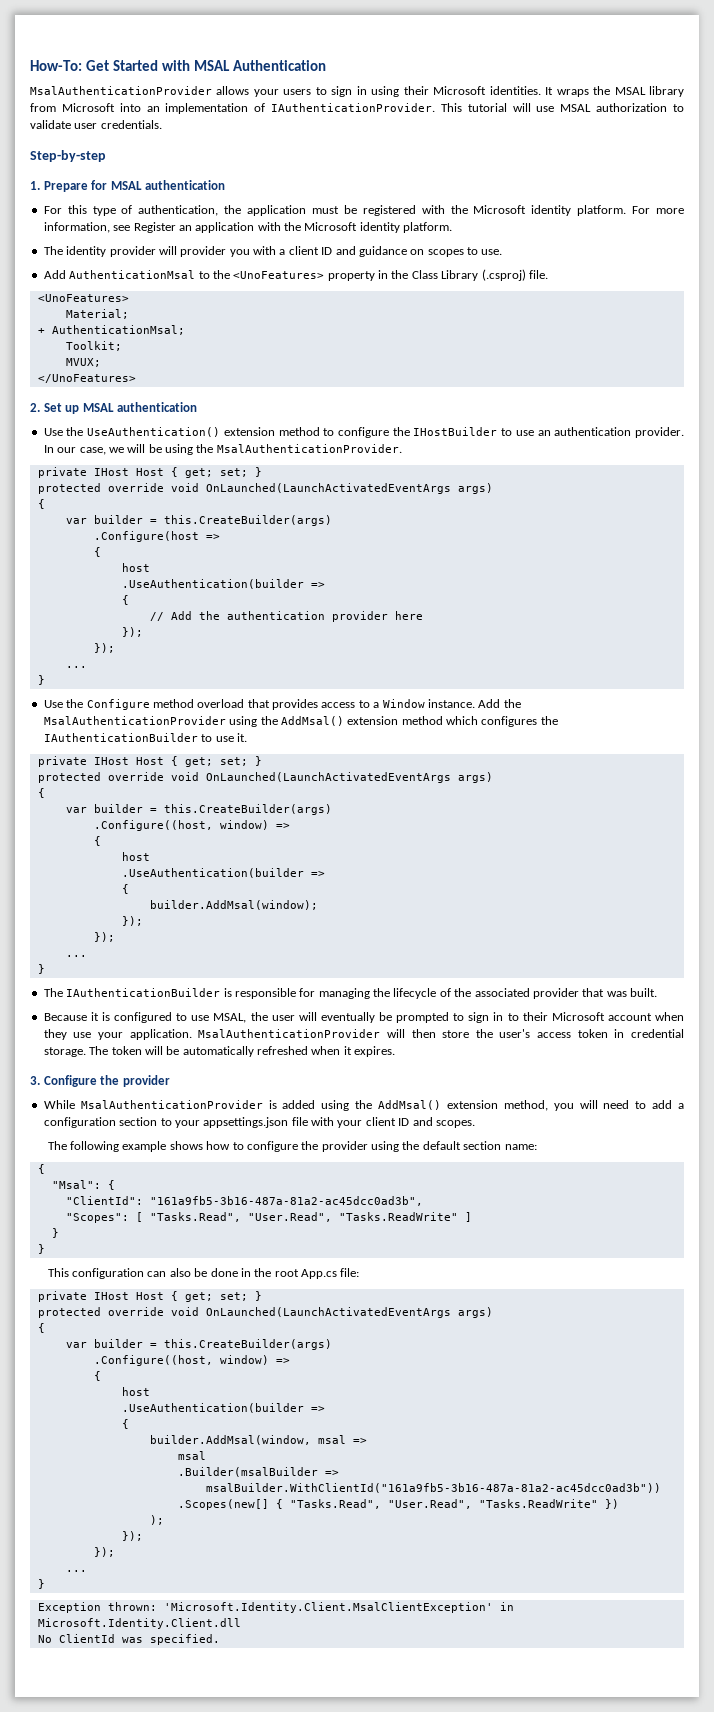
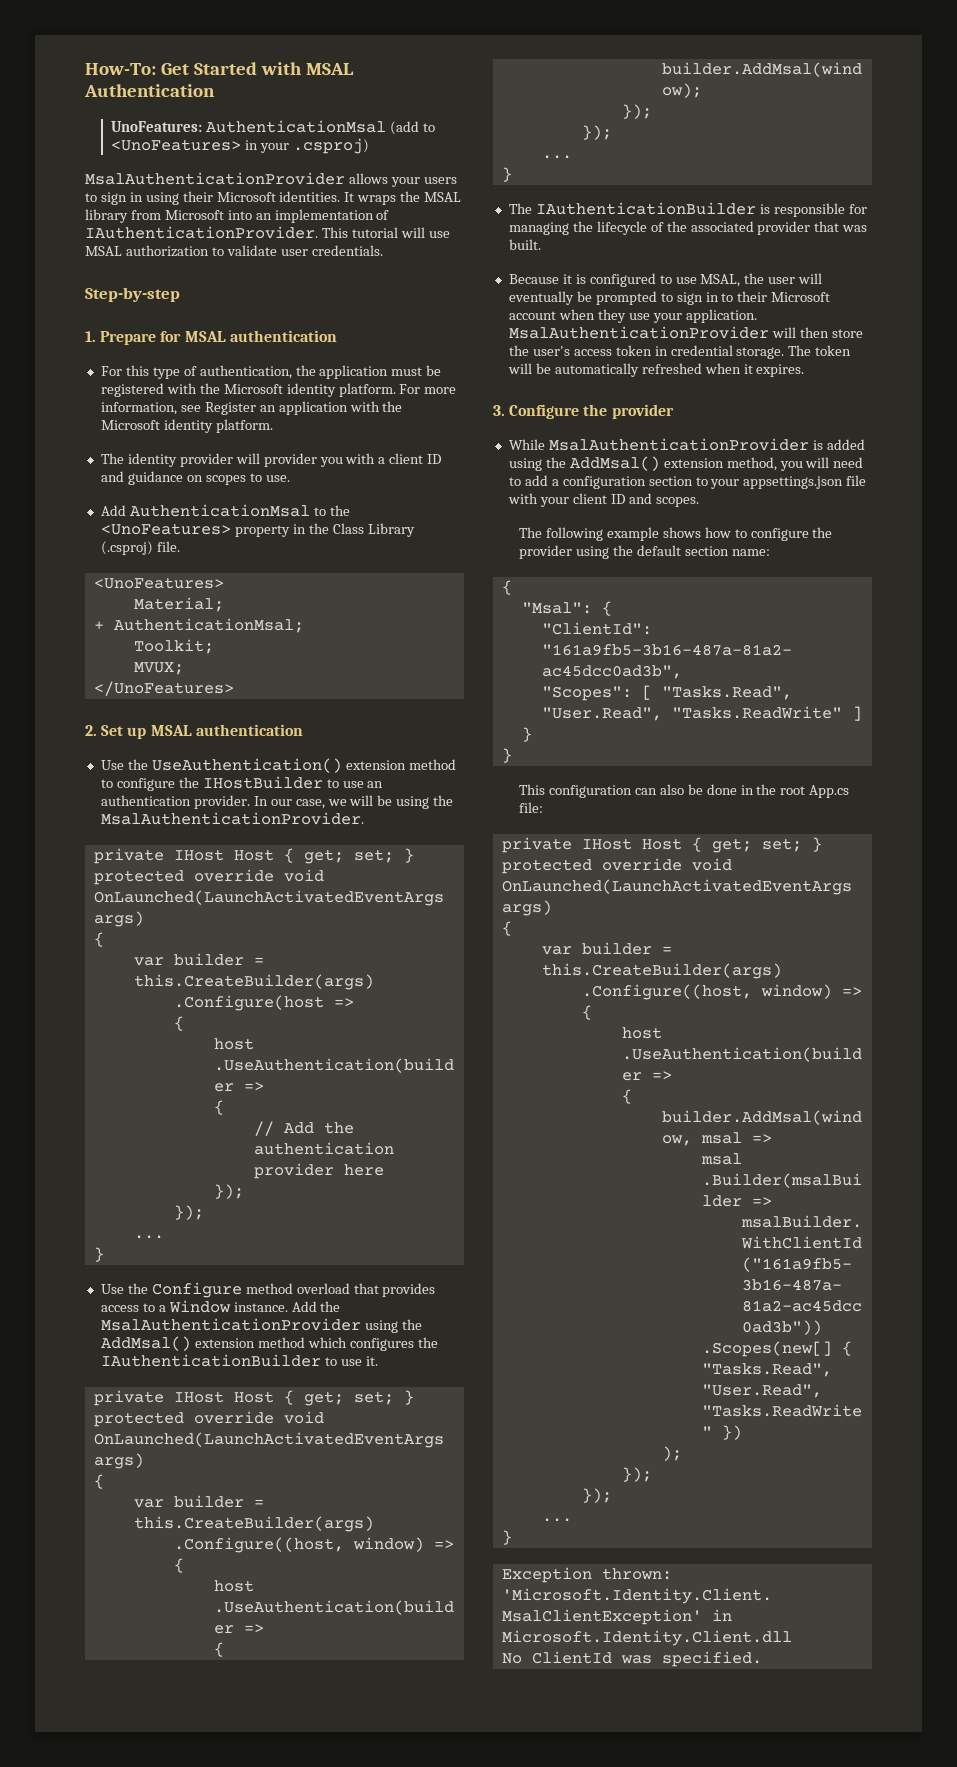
+ UnoFeatures: AuthenticationMsal (add to <UnoFeatures> in your .csproj)

